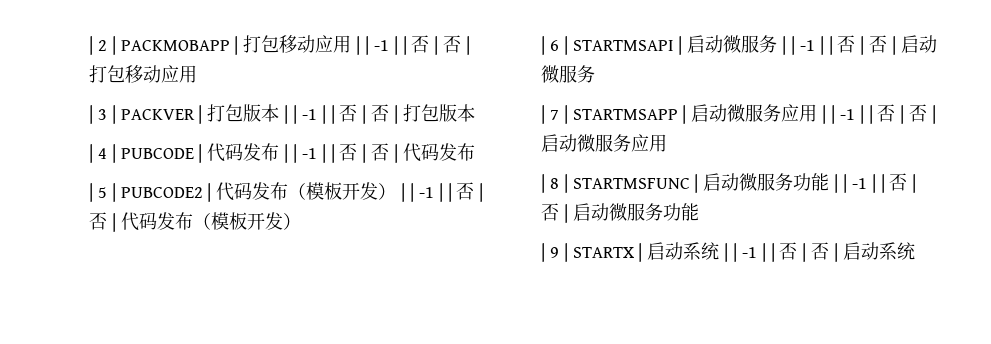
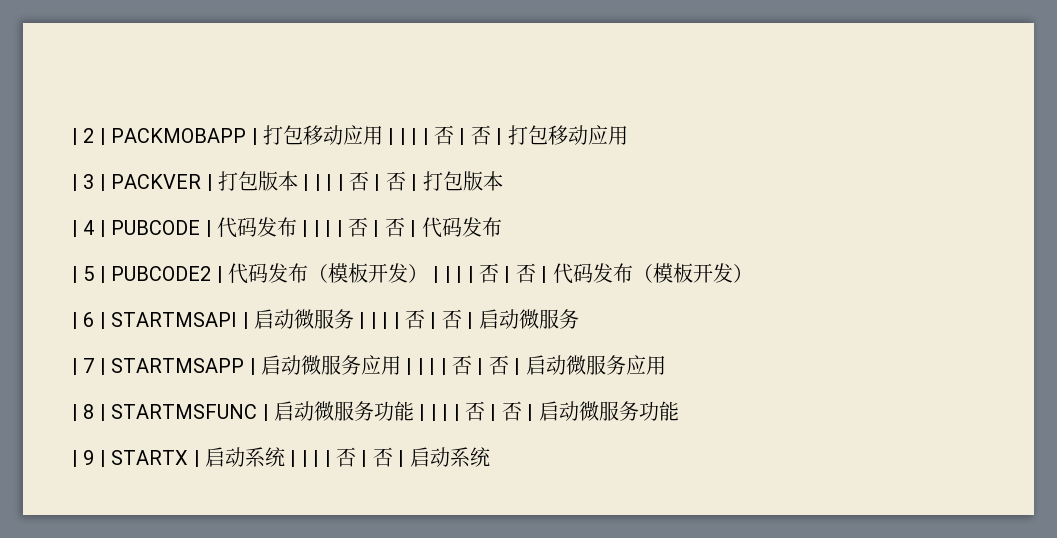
- | 2 | PACKMOBAPP | 打包移动应用 | | -1 | | 否 | 否 | 打包移动应用
+ | 2 | PACKMOBAPP | 打包移动应用 | | | | 否 | 否 | 打包移动应用
- | 3 | PACKVER | 打包版本 | | -1 | | 否 | 否 | 打包版本
+ | 3 | PACKVER | 打包版本 | | | | 否 | 否 | 打包版本
- | 4 | PUBCODE | 代码发布 | | -1 | | 否 | 否 | 代码发布
+ | 4 | PUBCODE | 代码发布 | | | | 否 | 否 | 代码发布
- | 5 | PUBCODE2 | 代码发布（模板开发） | | -1 | | 否 | 否 | 代码发布（模板开发）
+ | 5 | PUBCODE2 | 代码发布（模板开发） | | | | 否 | 否 | 代码发布（模板开发）
- | 6 | STARTMSAPI | 启动微服务 | | -1 | | 否 | 否 | 启动微服务
+ | 6 | STARTMSAPI | 启动微服务 | | | | 否 | 否 | 启动微服务
- | 7 | STARTMSAPP | 启动微服务应用 | | -1 | | 否 | 否 | 启动微服务应用
+ | 7 | STARTMSAPP | 启动微服务应用 | | | | 否 | 否 | 启动微服务应用
- | 8 | STARTMSFUNC | 启动微服务功能 | | -1 | | 否 | 否 | 启动微服务功能
+ | 8 | STARTMSFUNC | 启动微服务功能 | | | | 否 | 否 | 启动微服务功能
- | 9 | STARTX | 启动系统 | | -1 | | 否 | 否 | 启动系统
+ | 9 | STARTX | 启动系统 | | | | 否 | 否 | 启动系统

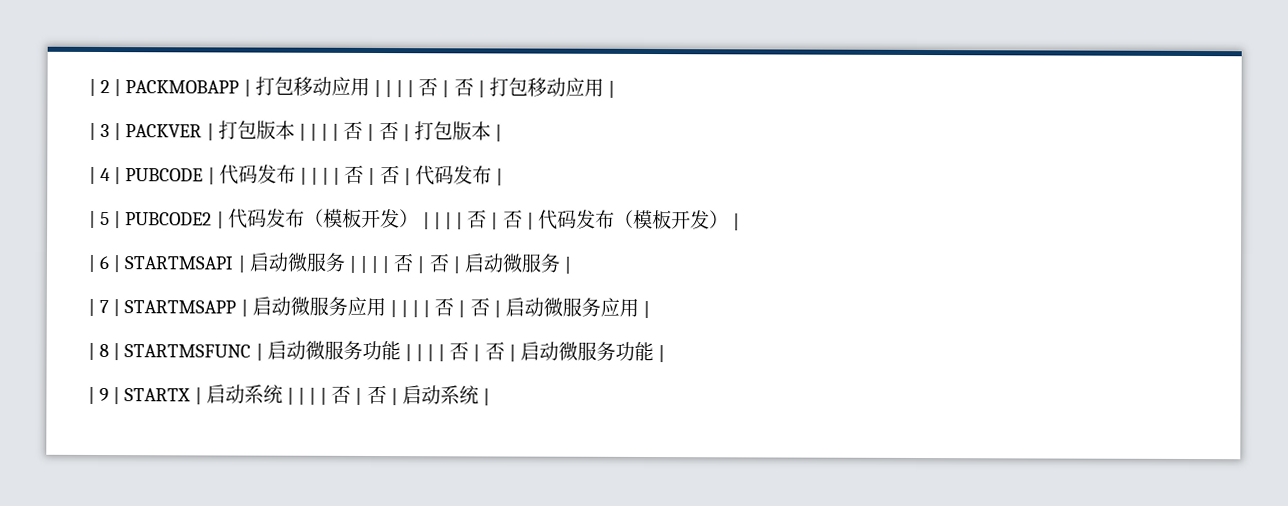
- | 2 | PACKMOBAPP | 打包移动应用 | | | | 否 | 否 | 打包移动应用
+ | 2 | PACKMOBAPP | 打包移动应用 | | | | 否 | 否 | 打包移动应用 |
- | 3 | PACKVER | 打包版本 | | | | 否 | 否 | 打包版本
+ | 3 | PACKVER | 打包版本 | | | | 否 | 否 | 打包版本 |
- | 4 | PUBCODE | 代码发布 | | | | 否 | 否 | 代码发布
+ | 4 | PUBCODE | 代码发布 | | | | 否 | 否 | 代码发布 |
- | 5 | PUBCODE2 | 代码发布（模板开发） | | | | 否 | 否 | 代码发布（模板开发）
+ | 5 | PUBCODE2 | 代码发布（模板开发） | | | | 否 | 否 | 代码发布（模板开发） |
- | 6 | STARTMSAPI | 启动微服务 | | | | 否 | 否 | 启动微服务
+ | 6 | STARTMSAPI | 启动微服务 | | | | 否 | 否 | 启动微服务 |
- | 7 | STARTMSAPP | 启动微服务应用 | | | | 否 | 否 | 启动微服务应用
+ | 7 | STARTMSAPP | 启动微服务应用 | | | | 否 | 否 | 启动微服务应用 |
- | 8 | STARTMSFUNC | 启动微服务功能 | | | | 否 | 否 | 启动微服务功能
+ | 8 | STARTMSFUNC | 启动微服务功能 | | | | 否 | 否 | 启动微服务功能 |
- | 9 | STARTX | 启动系统 | | | | 否 | 否 | 启动系统
+ | 9 | STARTX | 启动系统 | | | | 否 | 否 | 启动系统 |

